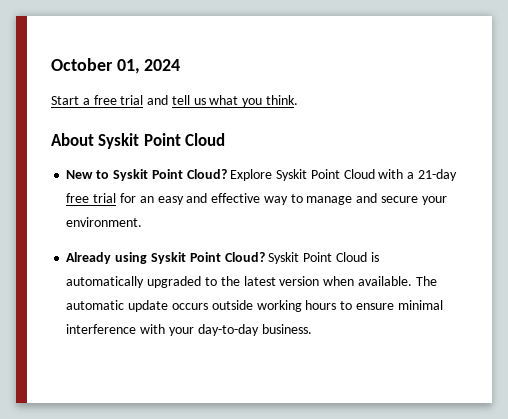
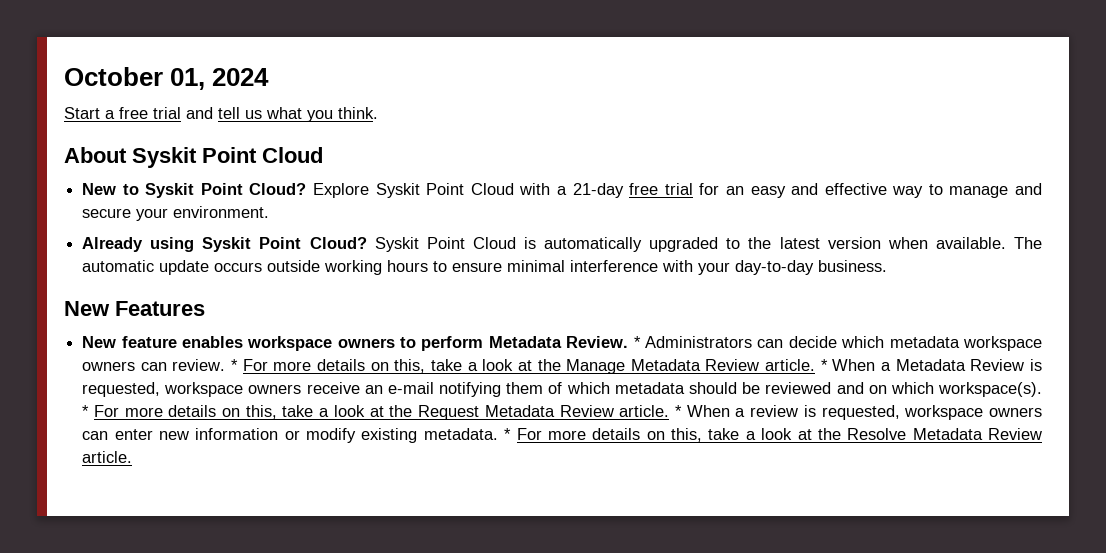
+ New Features
+ New feature enables workspace owners to perform Metadata Review. * Administrators can decide which metadata workspace owners can review. * For more details on this, take a look at the Manage Metadata Review article. * When a Metadata Review is requested, workspace owners receive an e-mail notifying them of which metadata should be reviewed and on which workspace(s). * For more details on this, take a look at the Request Metadata Review article. * When a review is requested, workspace owners can enter new information or modify existing metadata. * For more details on this, take a look at the Resolve Metadata Review article.

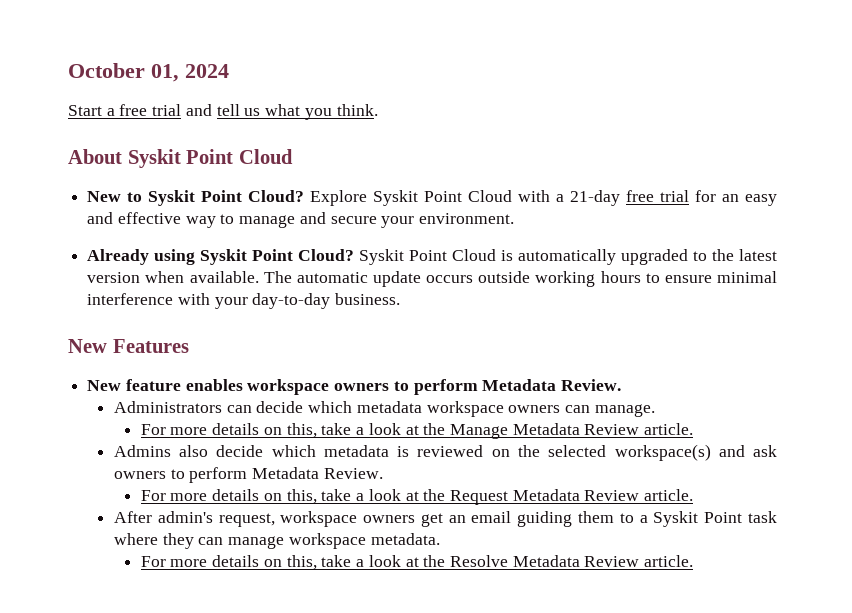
- New feature enables workspace owners to perform Metadata Review. * Administrators can decide which metadata workspace owners can review. * For more details on this, take a look at the Manage Metadata Review article. * When a Metadata Review is requested, workspace owners receive an e-mail notifying them of which metadata should be reviewed and on which workspace(s). * For more details on this, take a look at the Request Metadata Review article. * When a review is requested, workspace owners can enter new information or modify existing metadata. * For more details on this, take a look at the Resolve Metadata Review article.
+ New feature enables workspace owners to perform Metadata Review.
+ Administrators can decide which metadata workspace owners can manage.
+ For more details on this, take a look at the Manage Metadata Review article.
+ Admins also decide which metadata is reviewed on the selected workspace(s) and ask owners to perform Metadata Review.
+ For more details on this, take a look at the Request Metadata Review article.
+ After admin's request, workspace owners get an email guiding them to a Syskit Point task where they can manage workspace metadata.
+ For more details on this, take a look at the Resolve Metadata Review article.

